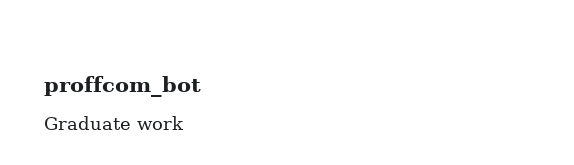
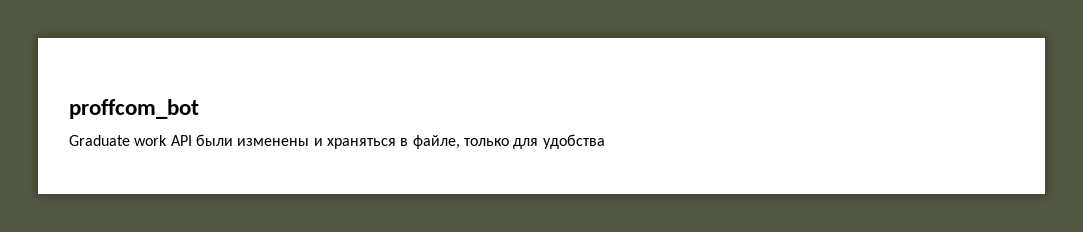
- Graduate work
+ Graduate work API были изменены и храняться в файле, только для удобства

